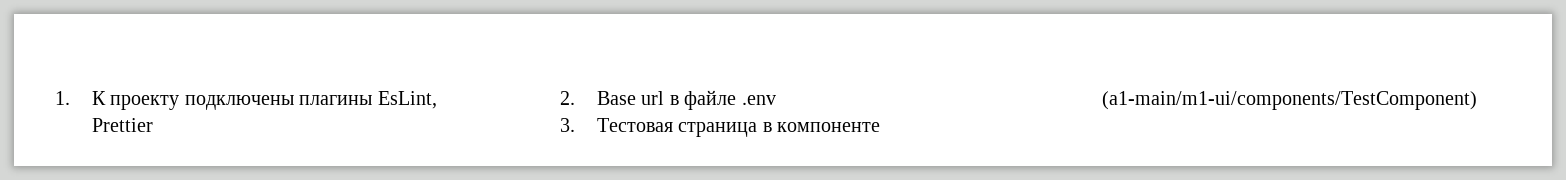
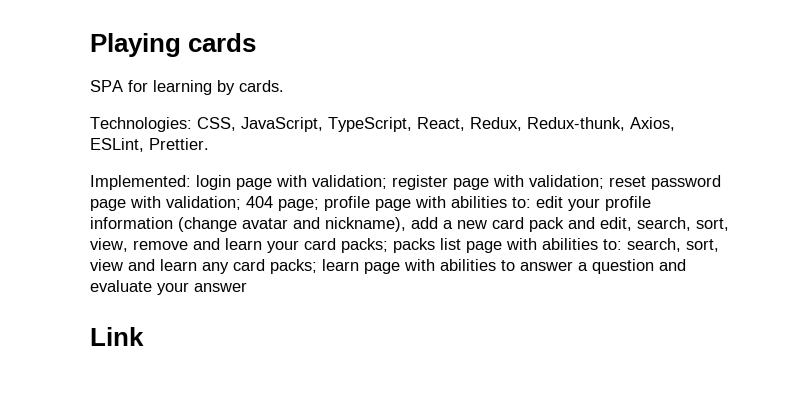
- 1. К проекту подключены плагины EsLint, Prettier
- 2. Base url в файле .env
- 3. Тестовая страница в компоненте (a1-main/m1-ui/components/TestComponent)
+ Playing cards
+ SPA for learning by cards.
+ Technologies: CSS, JavaScript, TypeScript, React, Redux, Redux-thunk, Axios, ESLint, Prettier.
+ Implemented: login page with validation; register page with validation; reset password page with validation; 404 page; profile page with abilities to: edit your profile information (change avatar and nickname), add a new card pack and edit, search, sort, view, remove and learn your card packs; packs list page with abilities to: search, sort, view and learn any card packs; learn page with abilities to answer a question and evaluate your answer
+ Link

